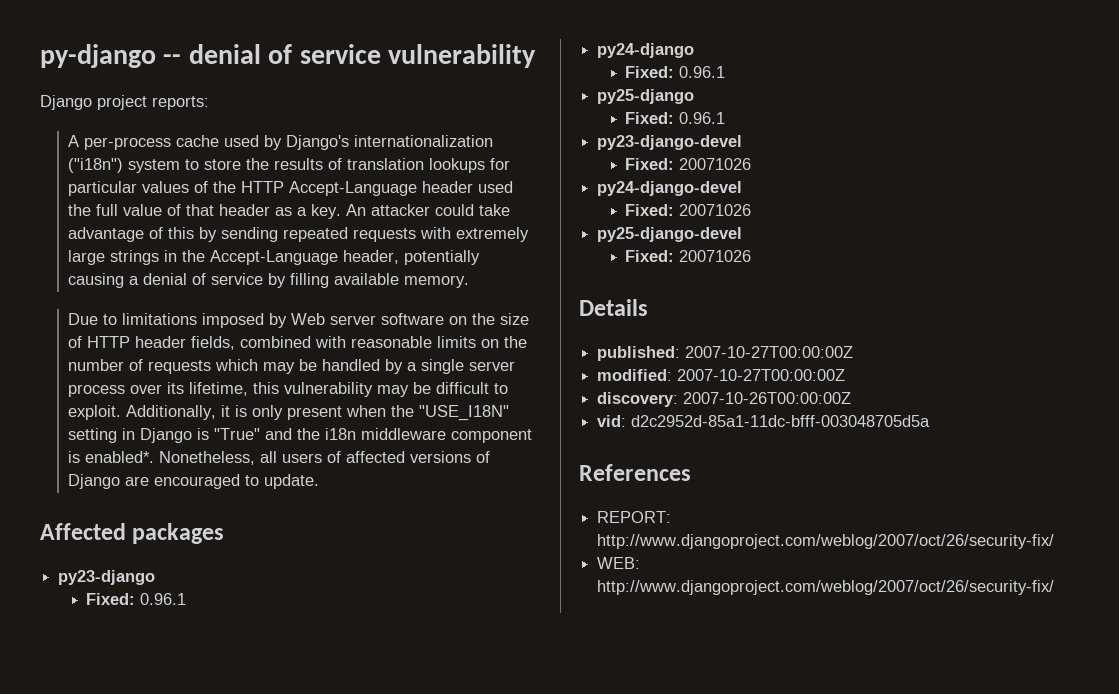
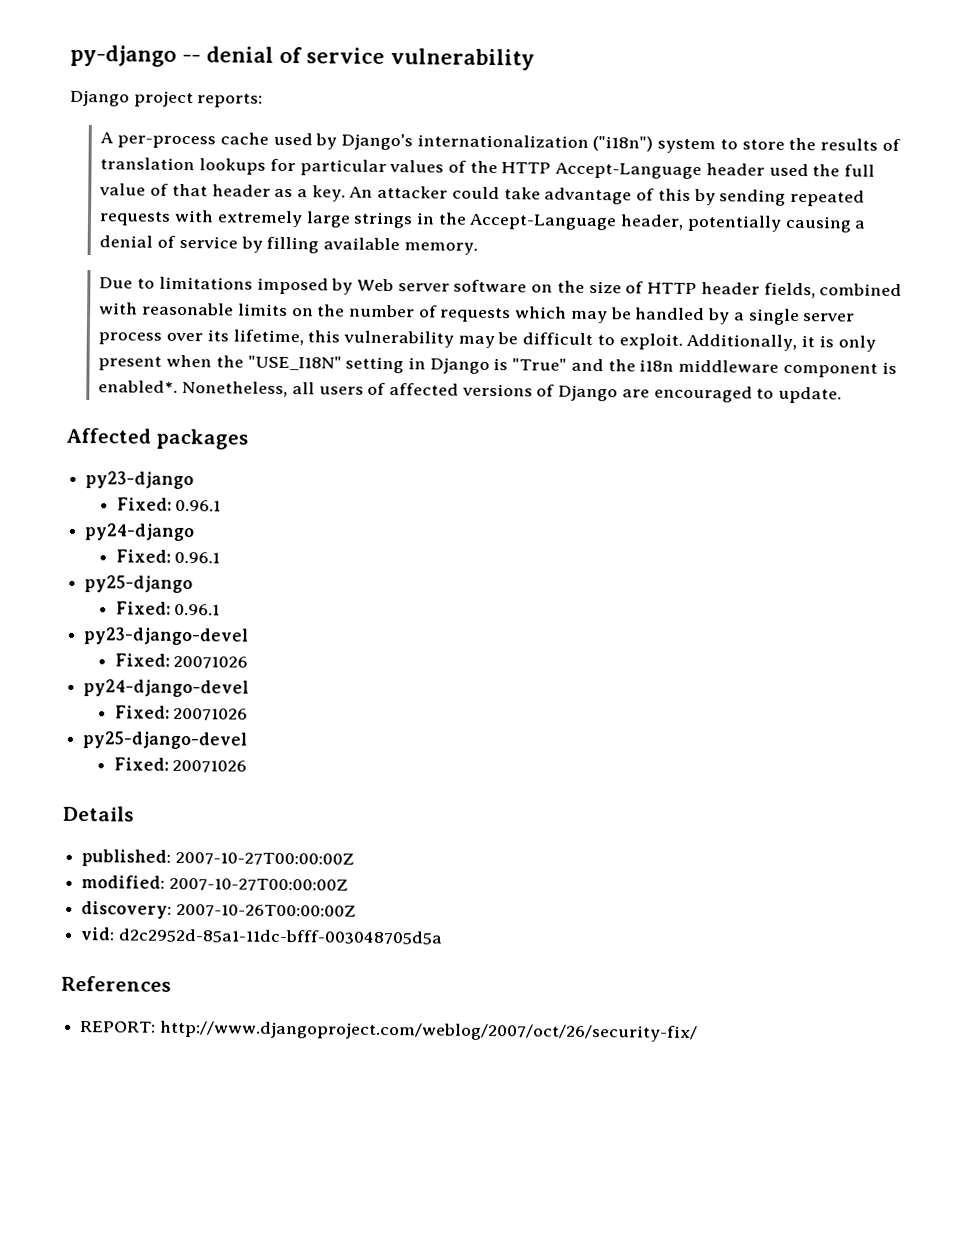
- WEB: http://www.djangoproject.com/weblog/2007/oct/26/security-fix/

